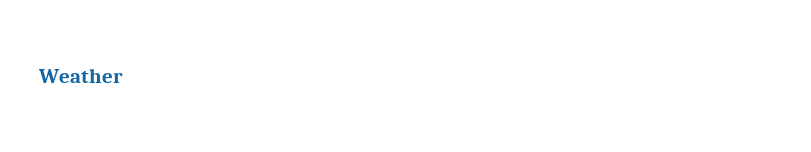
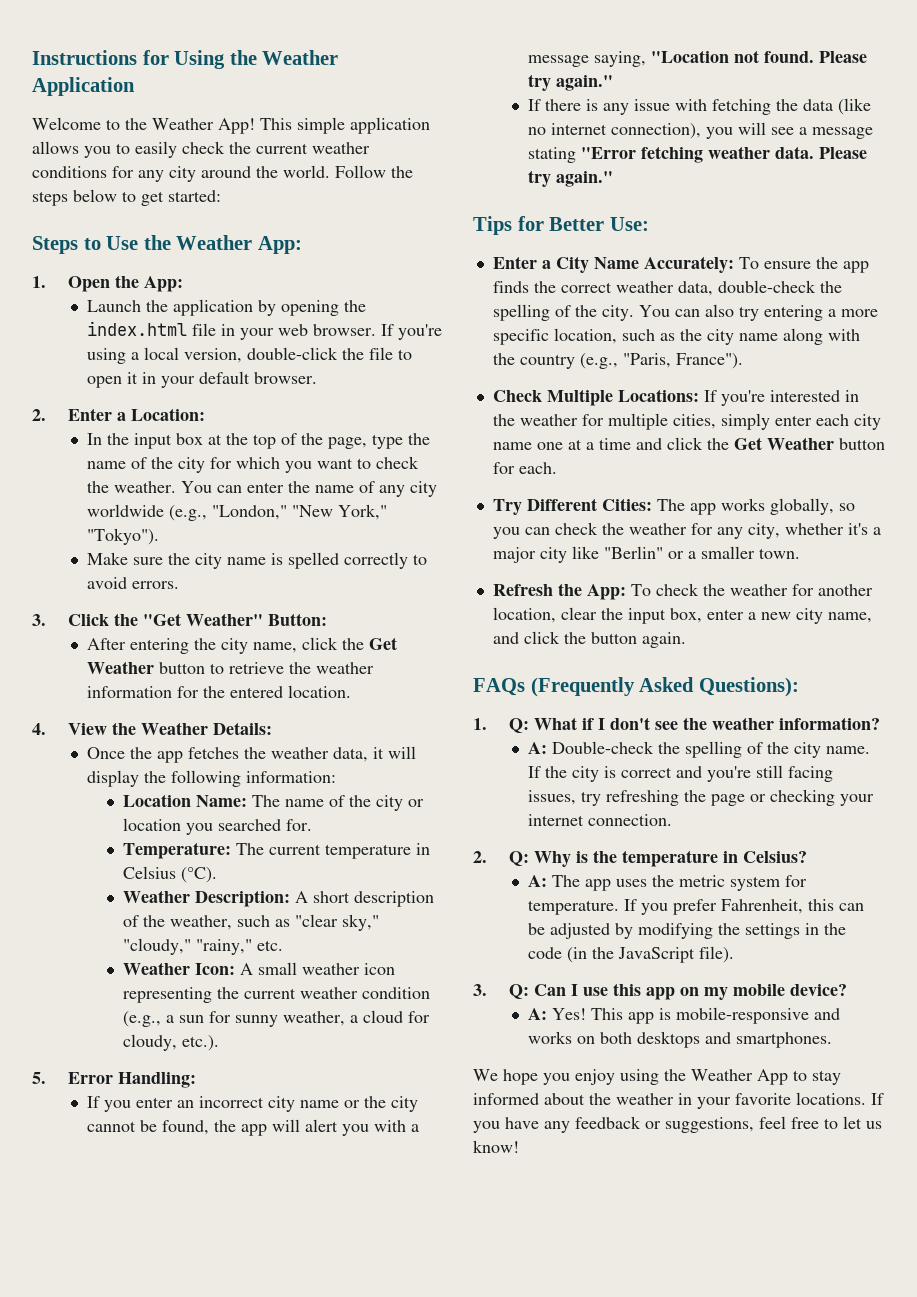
- Weather
+ Instructions for Using the Weather Application
+ Welcome to the Weather App! This simple application allows you to easily check the current weather conditions for any city around the world. Follow the steps below to get started:
+ Steps to Use the Weather App:
+ 1. Open the App:
+ Launch the application by opening the index.html file in your web browser. If you're using a local version, double-click the file to open it in your default browser.
+ 2. Enter a Location:
+ In the input box at the top of the page, type the name of the city for which you want to check the weather. You can enter the name of any city worldwide (e.g., "London," "New York," "Tokyo").
+ Make sure the city name is spelled correctly to avoid errors.
+ 3. Click the "Get Weather" Button:
+ After entering the city name, click the Get Weather button to retrieve the weather information for the entered location.
+ 4. View the Weather Details:
+ Once the app fetches the weather data, it will display the following information:
+ Location Name: The name of the city or location you searched for.
+ Temperature: The current temperature in Celsius (°C).
+ Weather Description: A short description of the weather, such as "clear sky," "cloudy," "rainy," etc.
+ Weather Icon: A small weather icon representing the current weather condition (e.g., a sun for sunny weather, a cloud for cloudy, etc.).
+ 5. Error Handling:
+ If you enter an incorrect city name or the city cannot be found, the app will alert you with a message saying, "Location not found. Please try again."
+ If there is any issue with fetching the data (like no internet connection), you will see a message stating "Error fetching weather data. Please try again."
+ Tips for Better Use:
+ Enter a City Name Accurately: To ensure the app finds the correct weather data, double-check the spelling of the city. You can also try entering a more specific location, such as the city name along with the country (e.g., "Paris, France").
+ Check Multiple Locations: If you're interested in the weather for multiple cities, simply enter each city name one at a time and click the Get Weather button for each.
+ Try Different Cities: The app works globally, so you can check the weather for any city, whether it's a major city like "Berlin" or a smaller town.
+ Refresh the App: To check the weather for another location, clear the input box, enter a new city name, and click the button again.
+ FAQs (Frequently Asked Questions):
+ 1. Q: What if I don't see the weather information?
+ A: Double-check the spelling of the city name. If the city is correct and you're still facing issues, try refreshing the page or checking your internet connection.
+ 2. Q: Why is the temperature in Celsius?
+ A: The app uses the metric system for temperature. If you prefer Fahrenheit, this can be adjusted by modifying the settings in the code (in the JavaScript file).
+ 3. Q: Can I use this app on my mobile device?
+ A: Yes! This app is mobile-responsive and works on both desktops and smartphones.
+ We hope you enjoy using the Weather App to stay informed about the weather in your favorite locations. If you have any feedback or suggestions, feel free to let us know!

